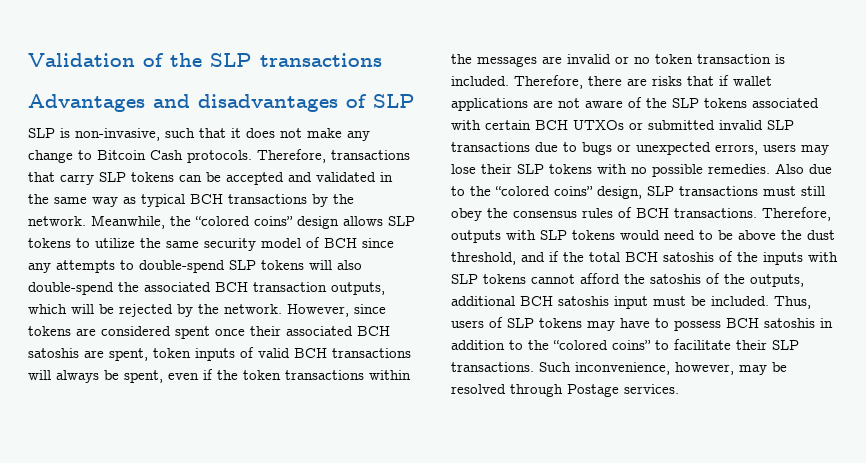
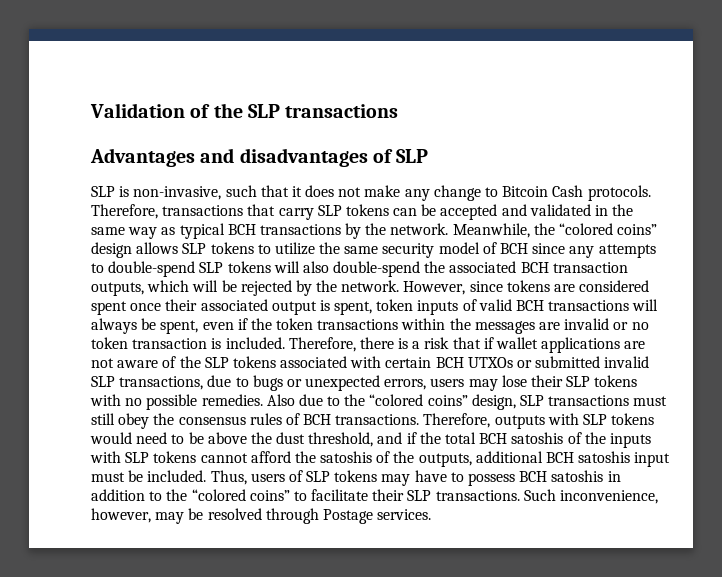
- However, since tokens are considered spent once their associated BCH satoshis are spent, token inputs of valid BCH transactions will always be spent, even if the token transactions within the messages are invalid or no token transaction is included.
+ However, since tokens are considered spent once their associated output is spent, token inputs of valid BCH transactions will always be spent, even if the token transactions within the messages are invalid or no token transaction is included.
- Therefore, there are risks that if wallet applications are not aware of the SLP tokens associated with certain BCH UTXOs or submitted invalid SLP transactions due to bugs or unexpected errors, users may lose their SLP tokens with no possible remedies.
+ Therefore, there is a risk that if wallet applications are not aware of the SLP tokens associated with certain BCH UTXOs or submitted invalid SLP transactions, due to bugs or unexpected errors, users may lose their SLP tokens with no possible remedies.

